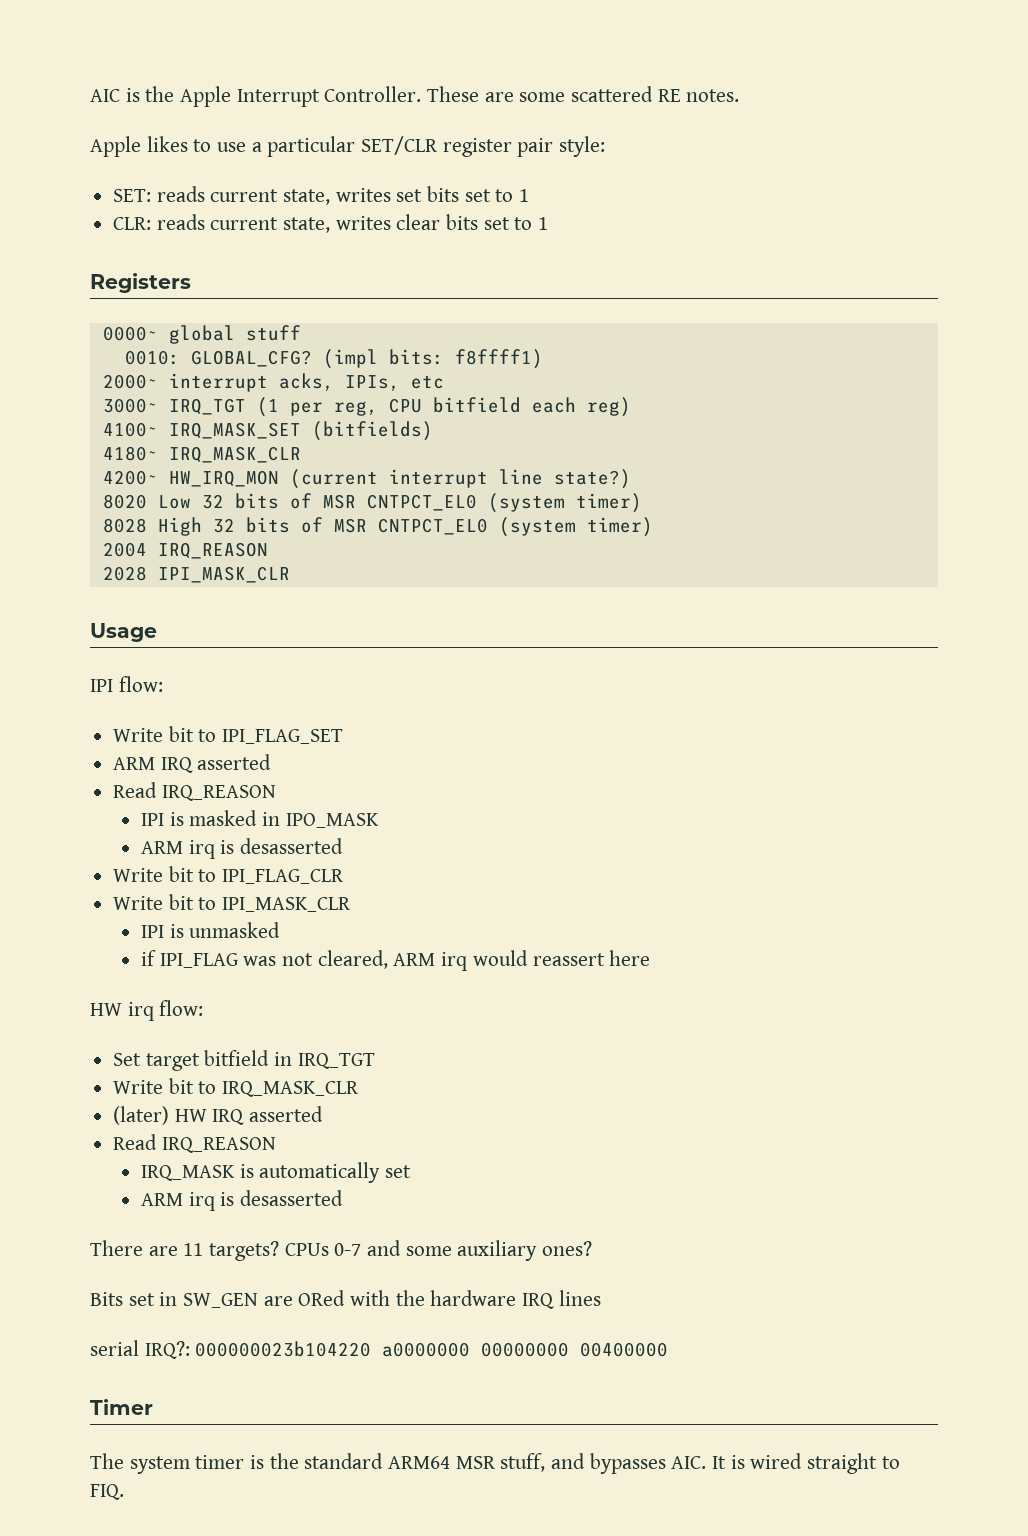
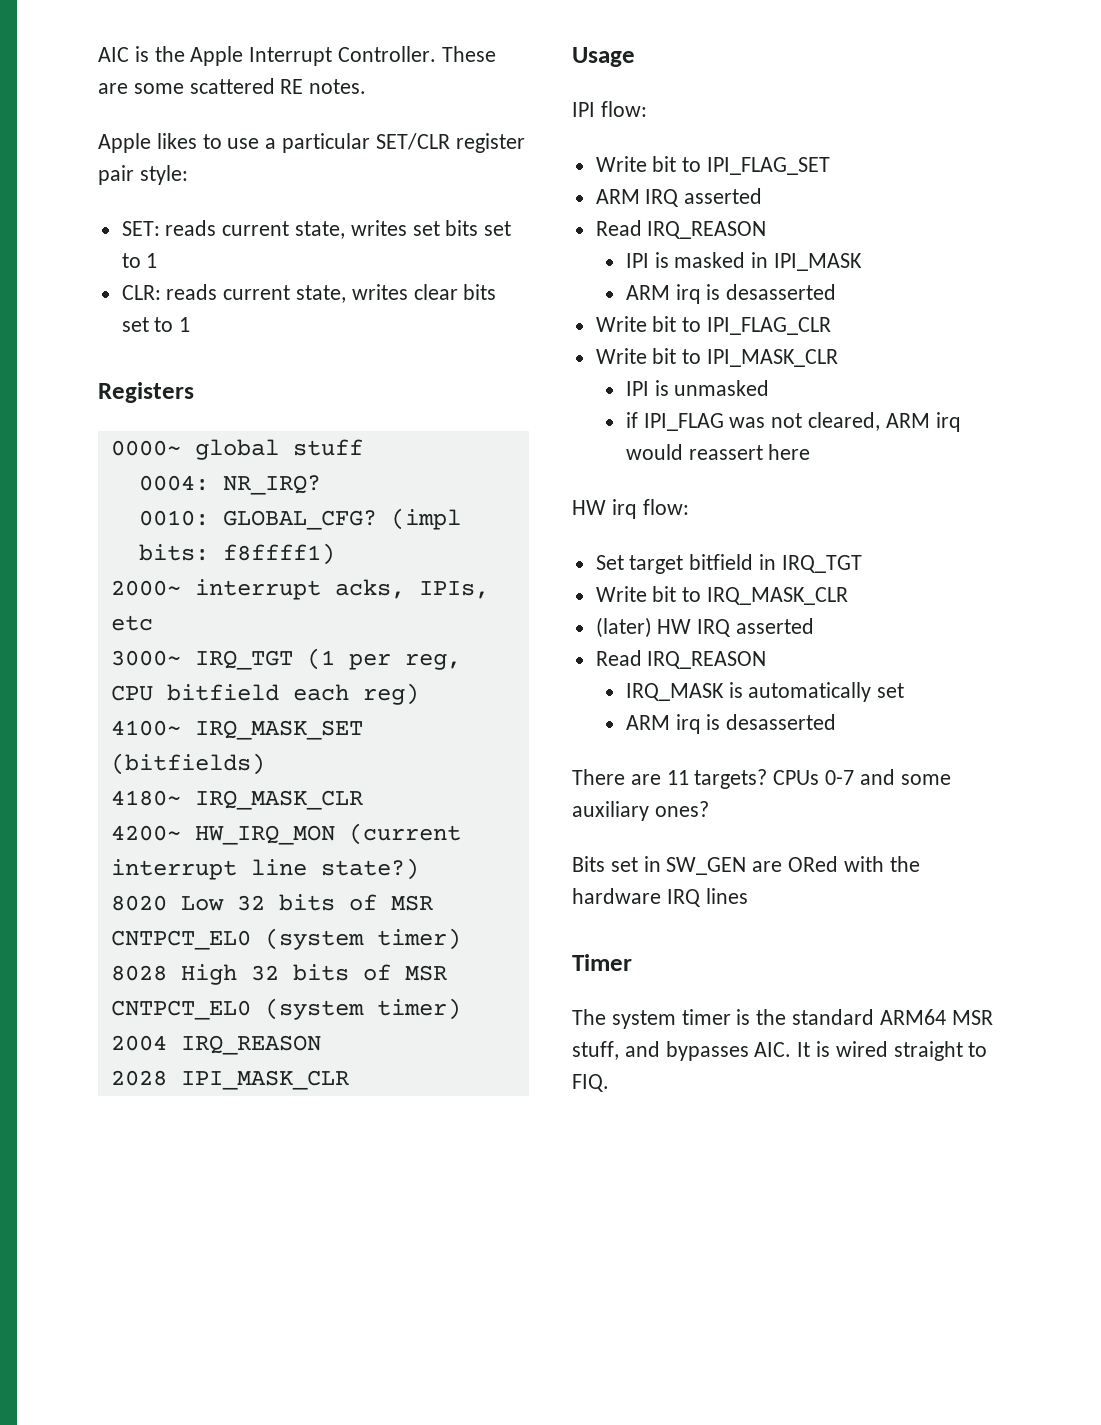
+ 0004: NR_IRQ?
- IPI is masked in IPO_MASK
+ IPI is masked in IPI_MASK
- serial IRQ?: 000000023b104220 a0000000 00000000 00400000

